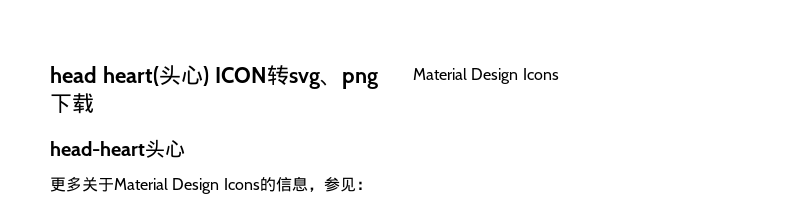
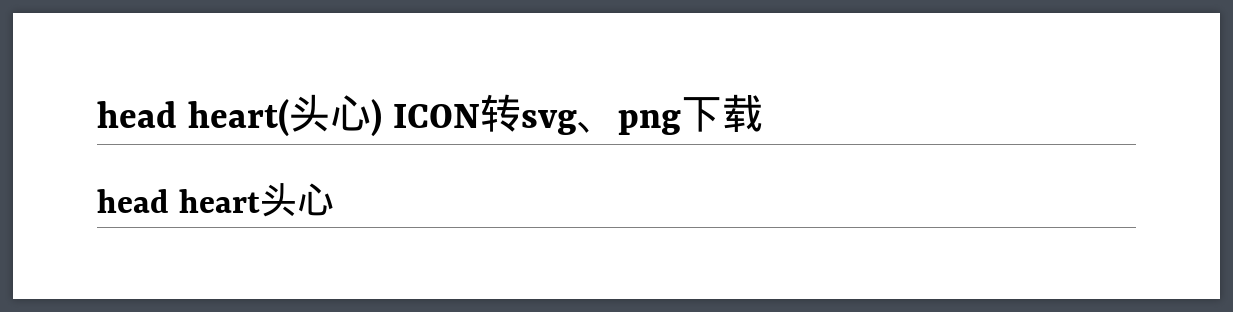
- head-heart头心
- 更多关于Material Design Icons的信息，参见：Material Design Icons
+ head heart头心

